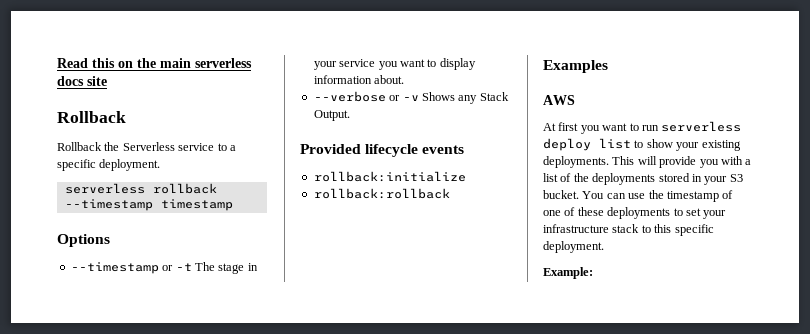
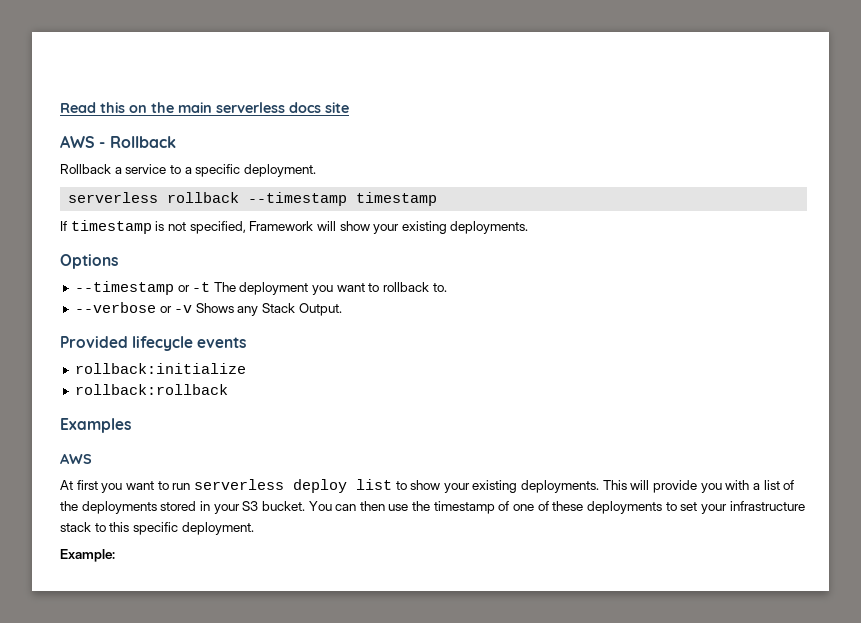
  Read this on the main serverless docs site
- Rollback
+ AWS - Rollback
- Rollback the Serverless service to a specific deployment.
+ Rollback a service to a specific deployment.
+ If timestamp is not specified, Framework will show your existing deployments.
- --timestamp or -t The stage in your service you want to display information about.
+ --timestamp or -t The deployment you want to rollback to.
- You can use the timestamp of one of these deployments to set your infrastructure stack to this specific deployment.
+ You can then use the timestamp of one of these deployments to set your infrastructure stack to this specific deployment.

